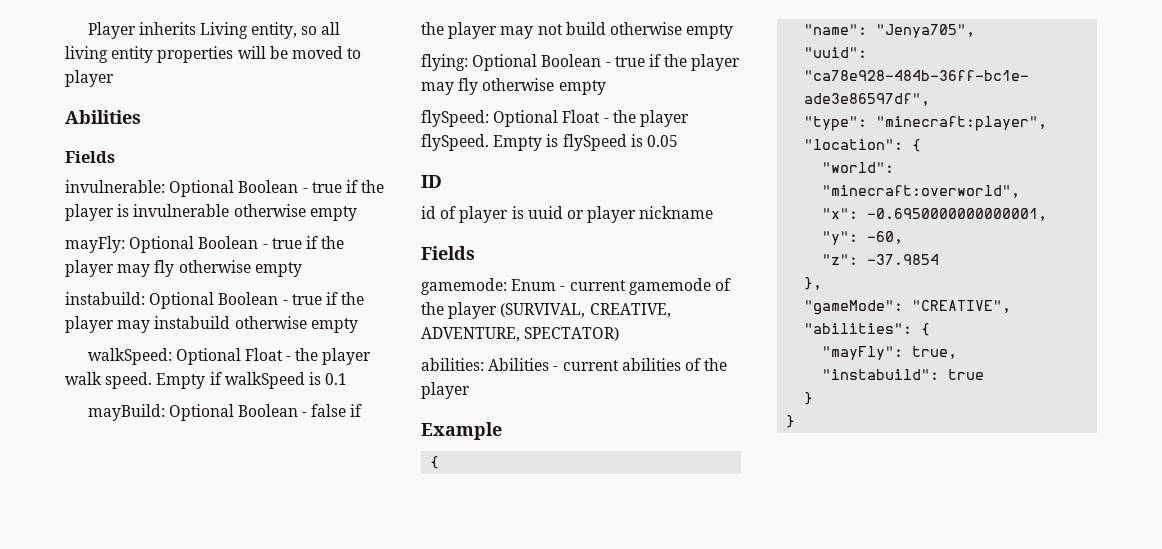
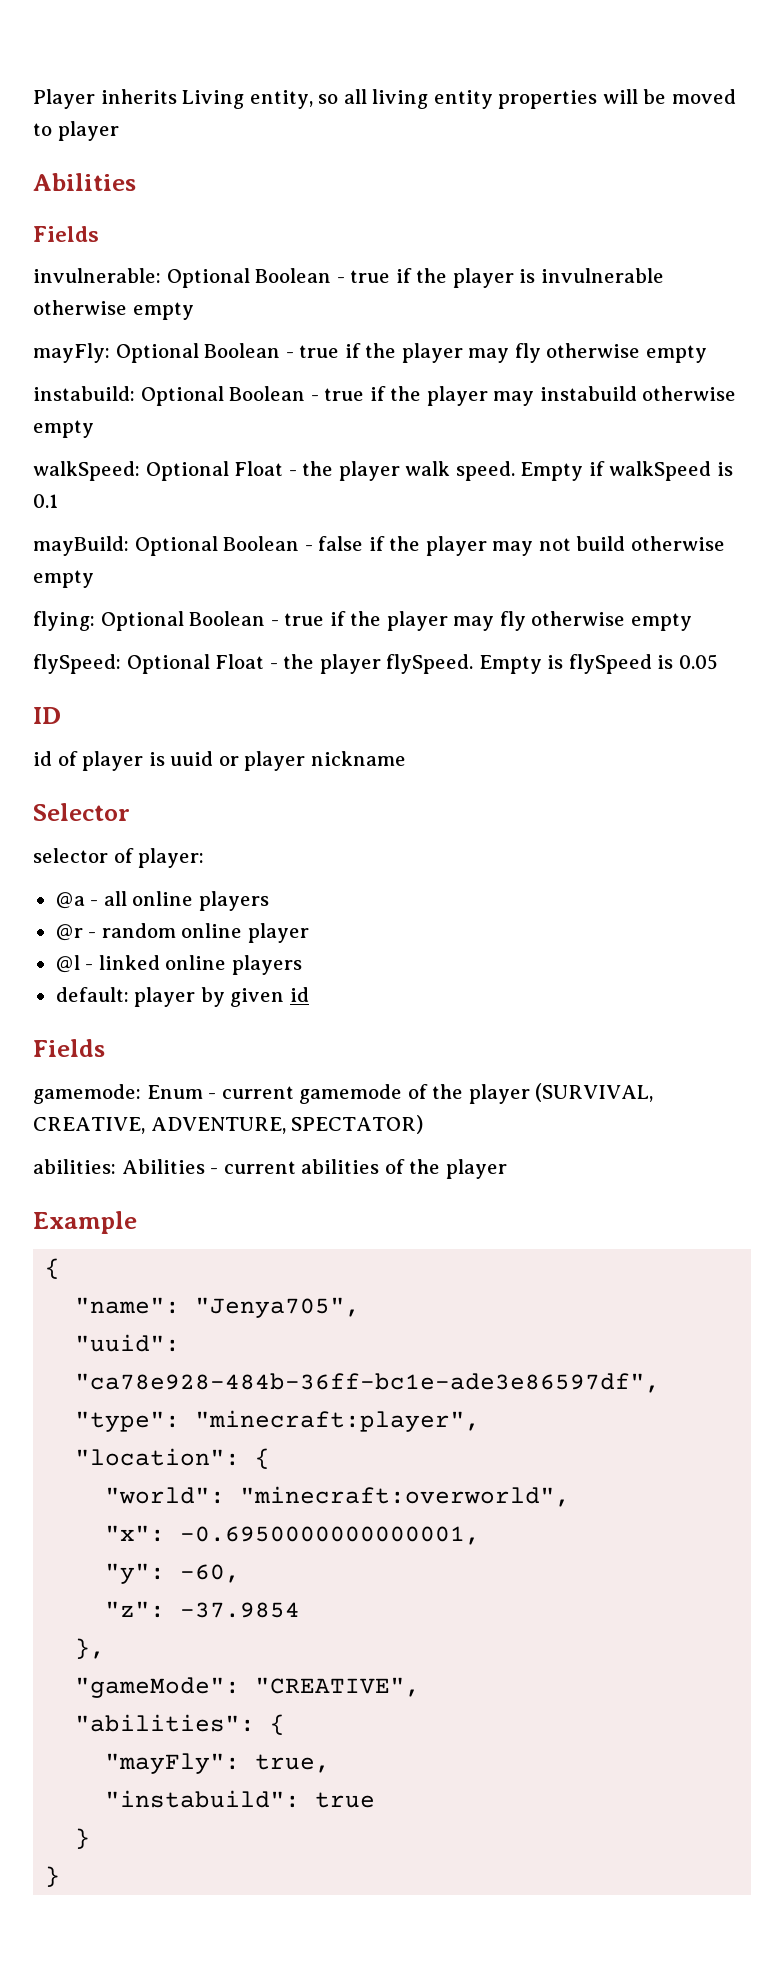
+ Selector
+ selector of player:
+ @a - all online players
+ @r - random online player
+ @l - linked online players
+ default: player by given id

